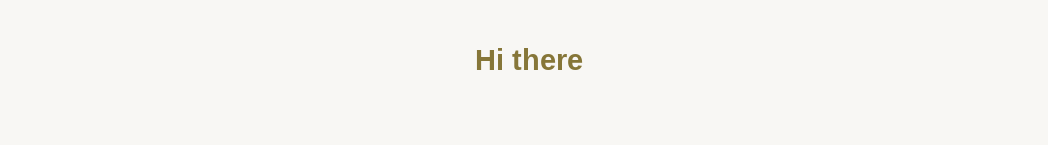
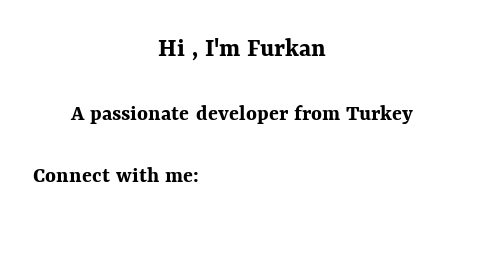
- Hi there
+ Hi , I'm Furkan
+ A passionate developer from Turkey
+ Connect with me:

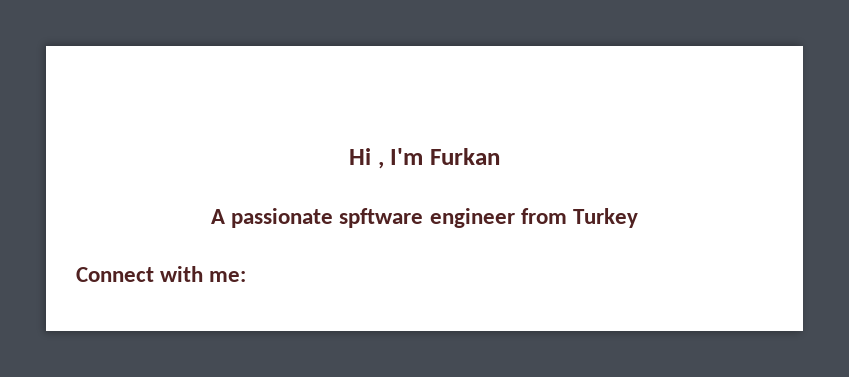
- A passionate developer from Turkey
+ A passionate spftware engineer from Turkey

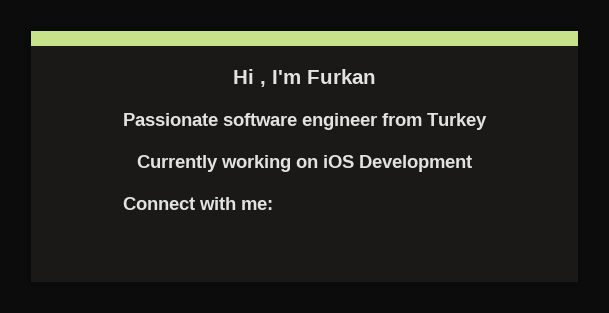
- A passionate spftware engineer from Turkey
+ Passionate software engineer from Turkey
+ Currently working on iOS Development

